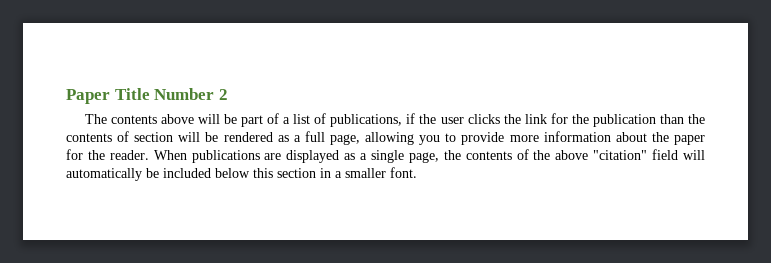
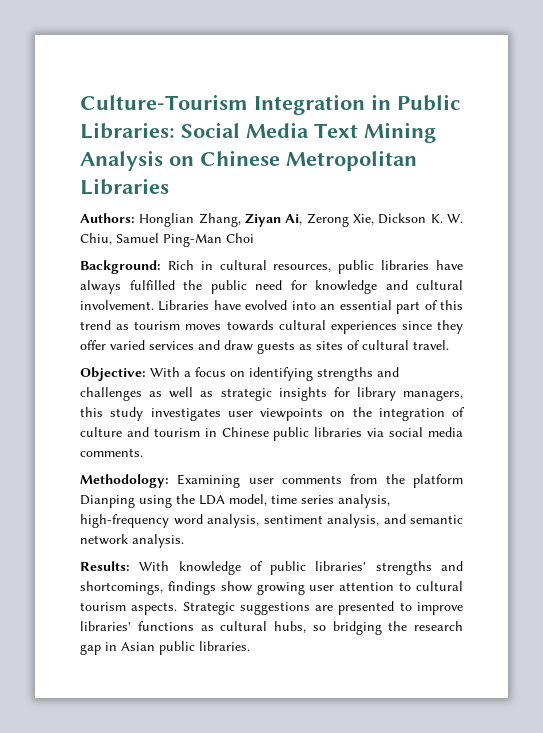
- Paper Title Number 2
- The contents above will be part of a list of publications, if the user clicks the link for the publication than the contents of section will be rendered as a full page, allowing you to provide more information about the paper for the reader. When publications are displayed as a single page, the contents of the above "citation" field will automatically be included below this section in a smaller font.
+ Culture-Tourism Integration in Public Libraries: Social Media Text Mining Analysis on Chinese Metropolitan Libraries
+ Authors: Honglian Zhang, Ziyan Ai, Zerong Xie, Dickson K. W. Chiu, Samuel Ping-Man Choi
+ Background: Rich in cultural resources, public libraries have always fulfilled the public need for knowledge and cultural involvement. Libraries have evolved into an essential part of this trend as tourism moves towards cultural experiences since they offer varied services and draw guests as sites of cultural travel.
+ Objective: With a focus on identifying strengths and challenges as well as strategic insights for library managers, this study investigates user viewpoints on the integration of culture and tourism in Chinese public libraries via social media comments.
+ Methodology: Examining user comments from the platform Dianping using the LDA model, time series analysis, high-frequency word analysis, sentiment analysis, and semantic network analysis.
+ Results: With knowledge of public libraries' strengths and shortcomings, findings show growing user attention to cultural tourism aspects. Strategic suggestions are presented to improve libraries' functions as cultural hubs, so bridging the research gap in Asian public libraries.

